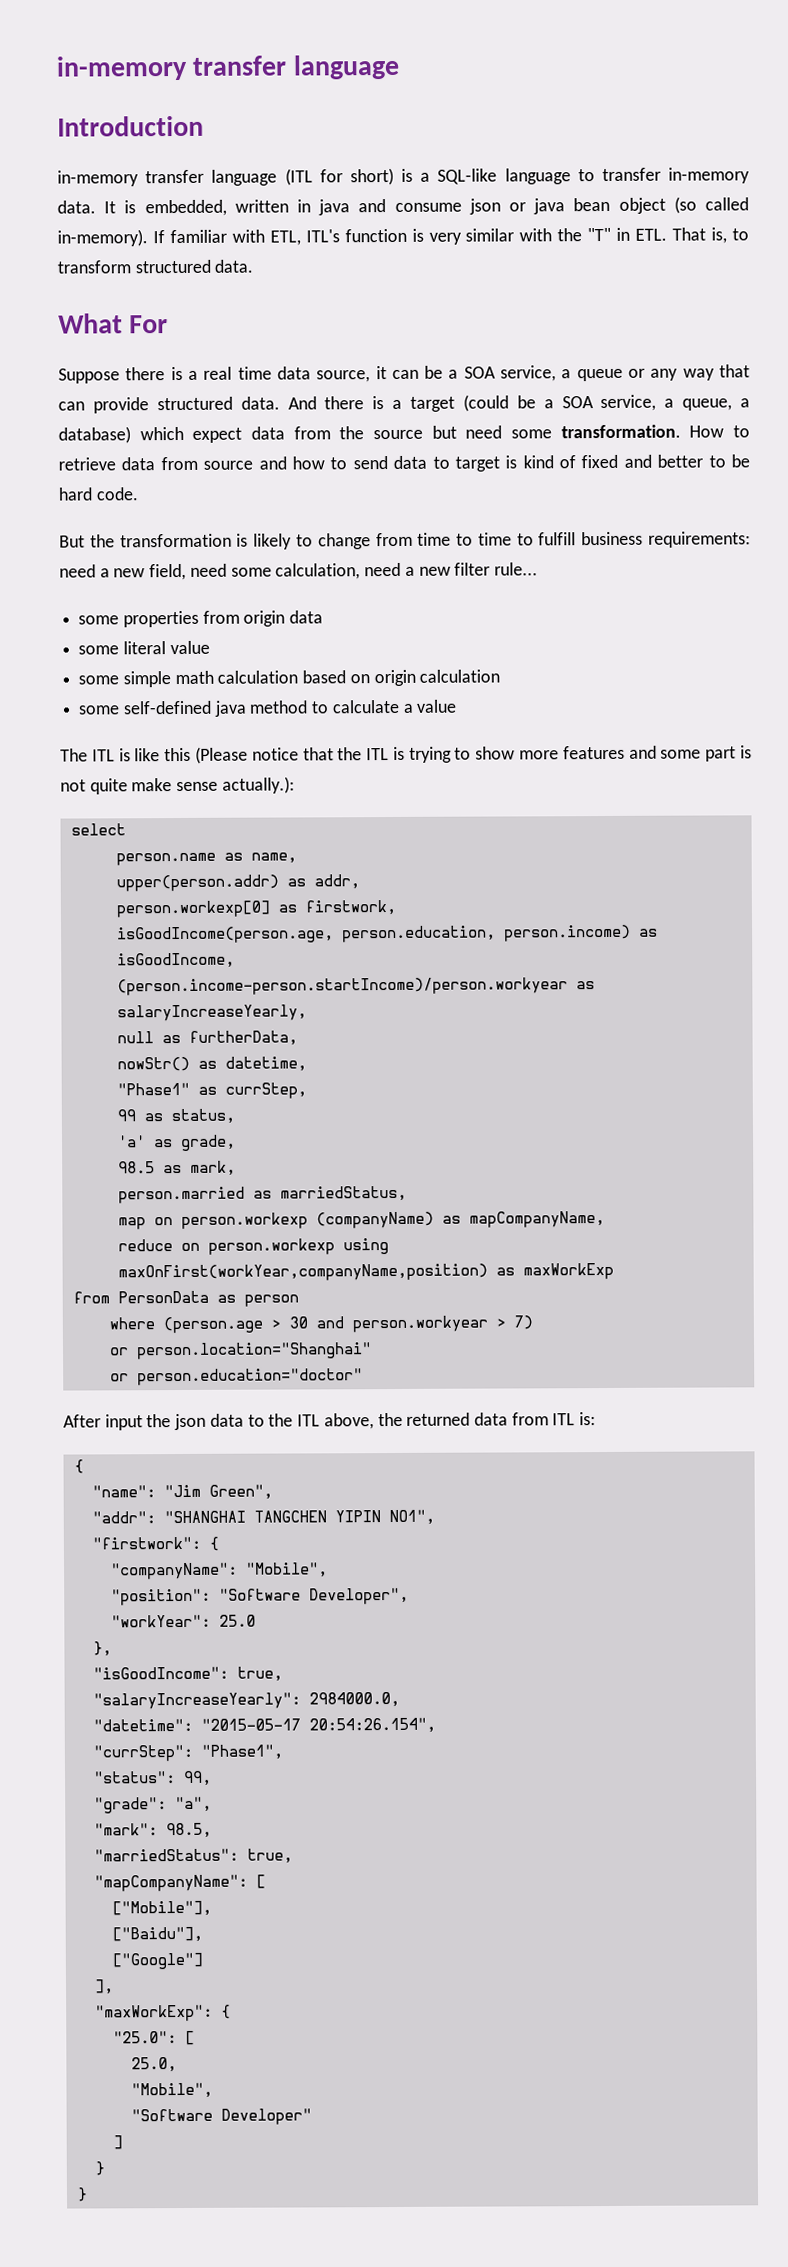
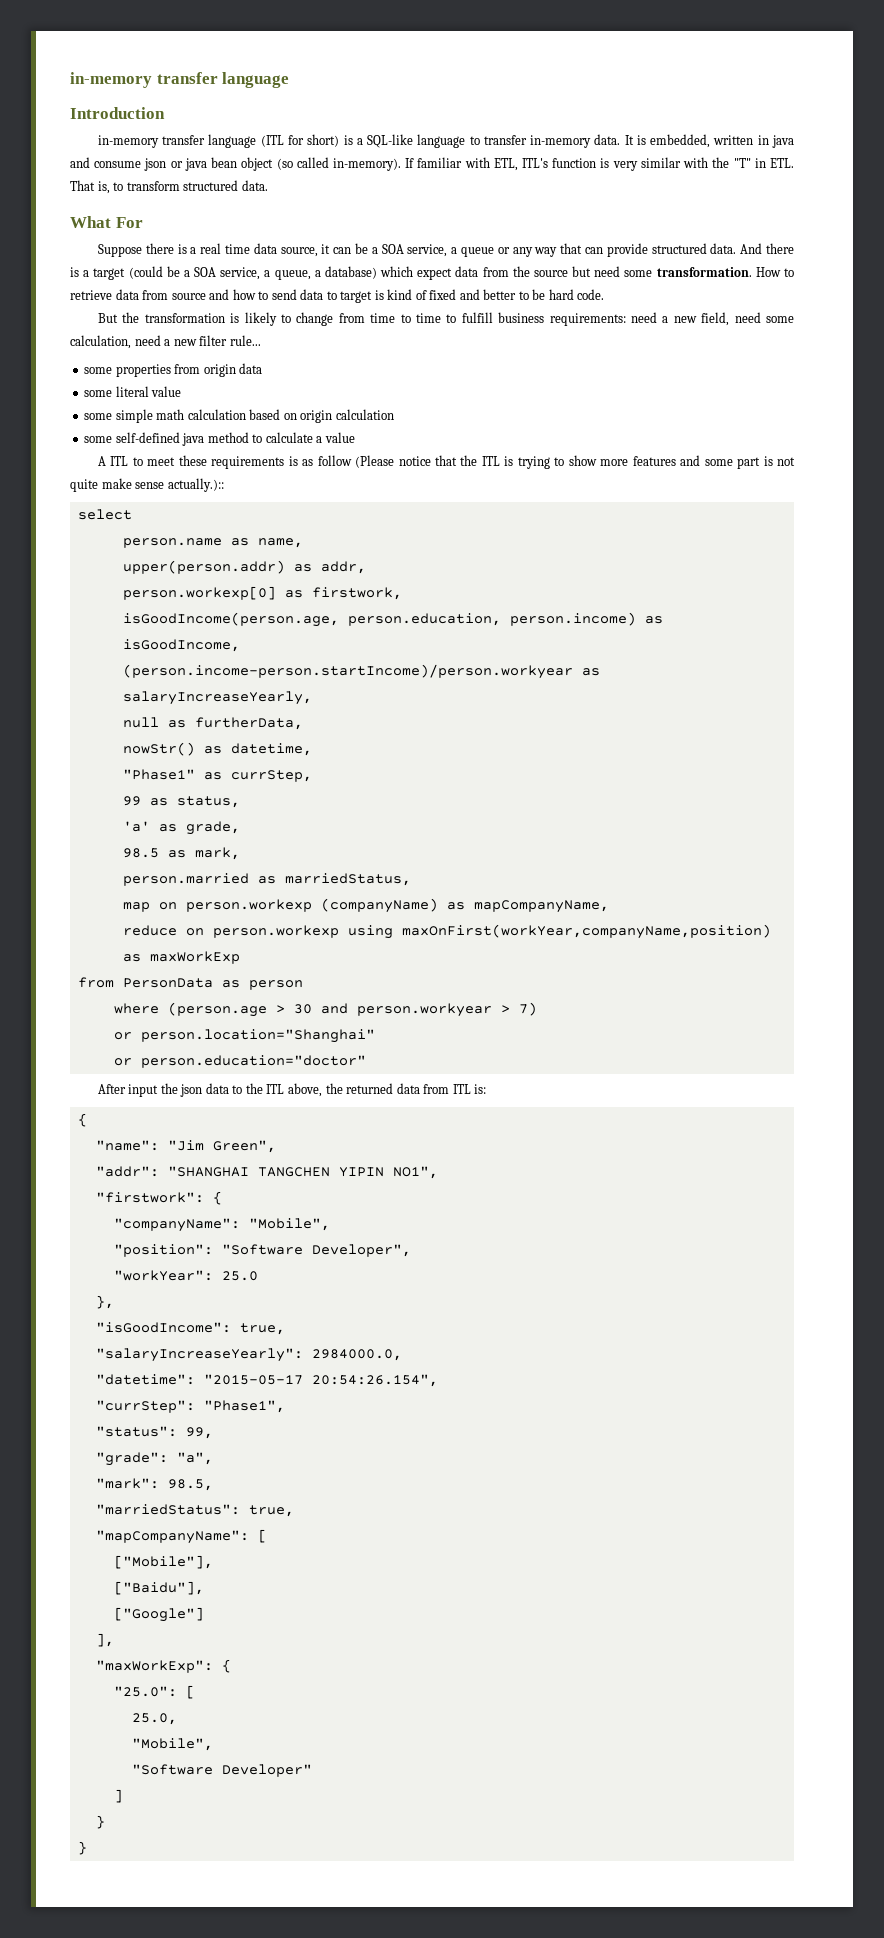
- The ITL is like this (Please notice that the ITL is trying to show more features and some part is not quite make sense actually.):
+ A ITL to meet these requirements is as follow (Please notice that the ITL is trying to show more features and some part is not quite make sense actually.)::

